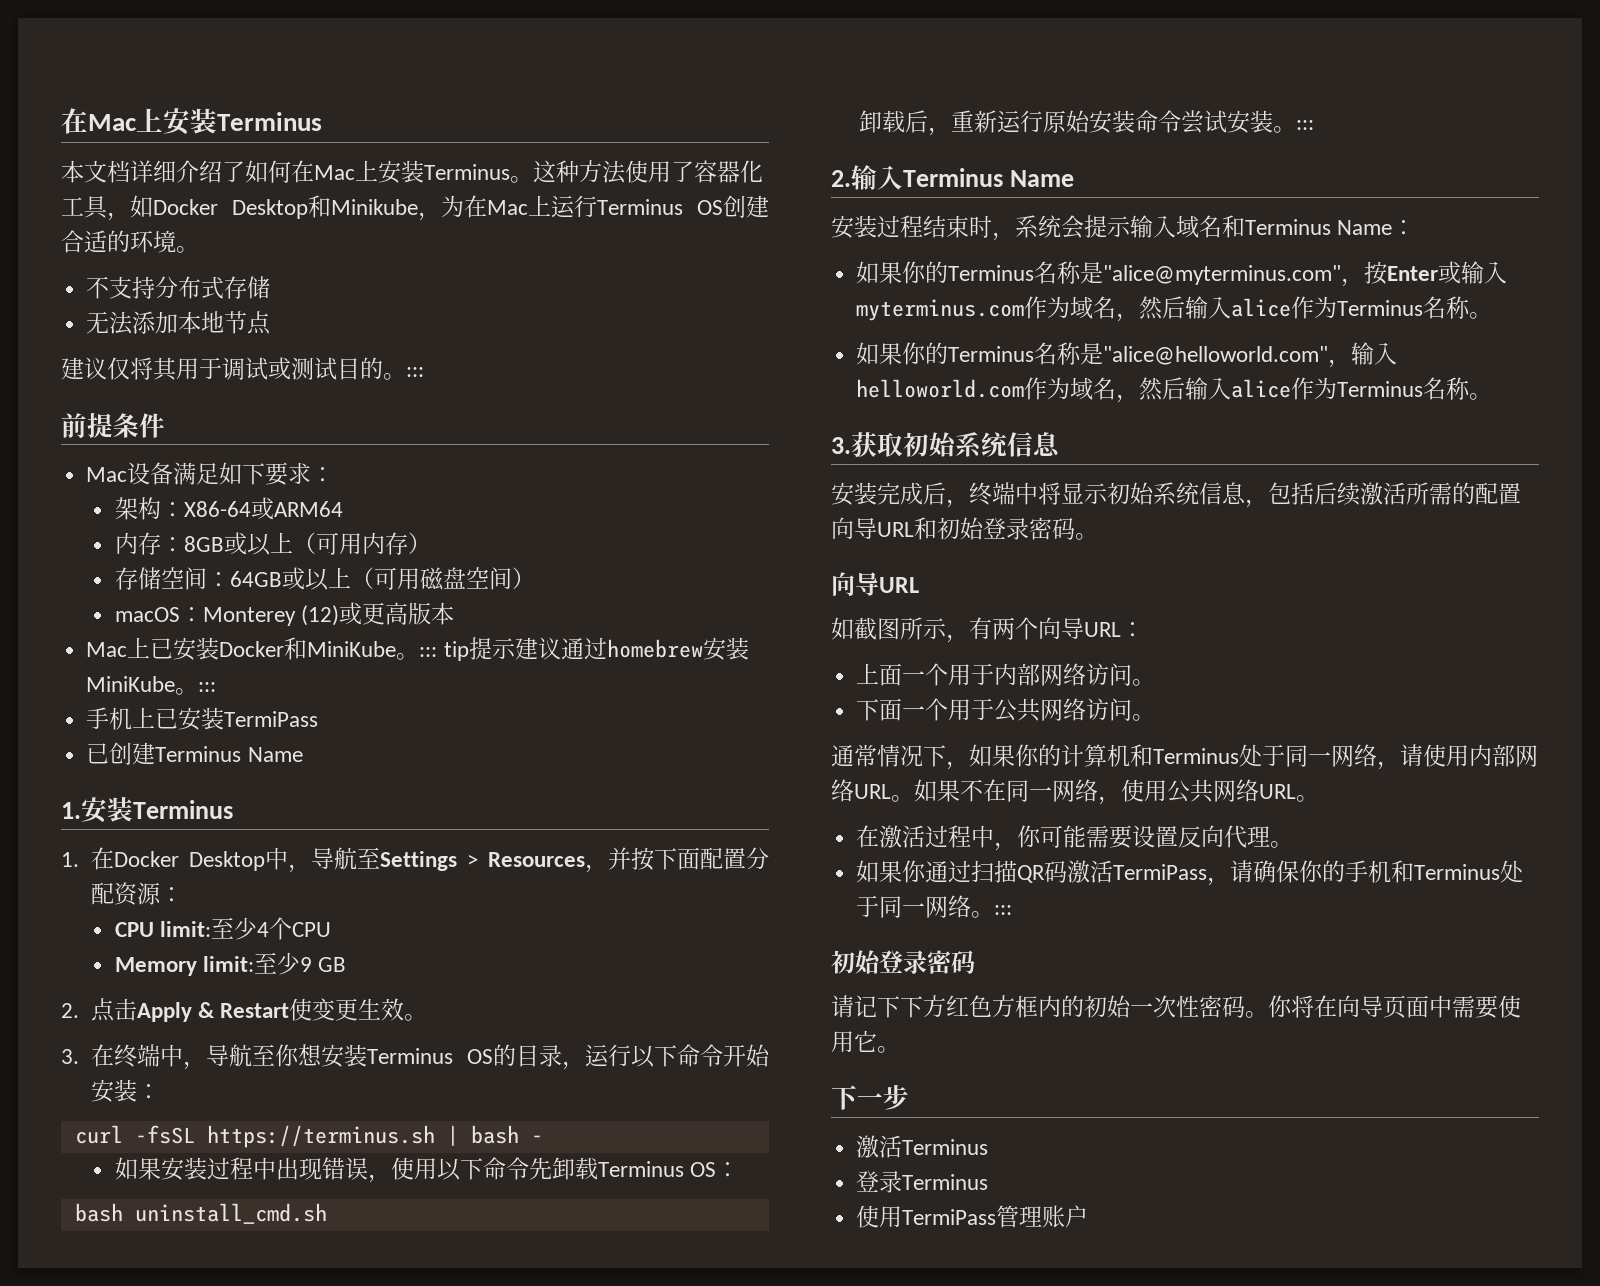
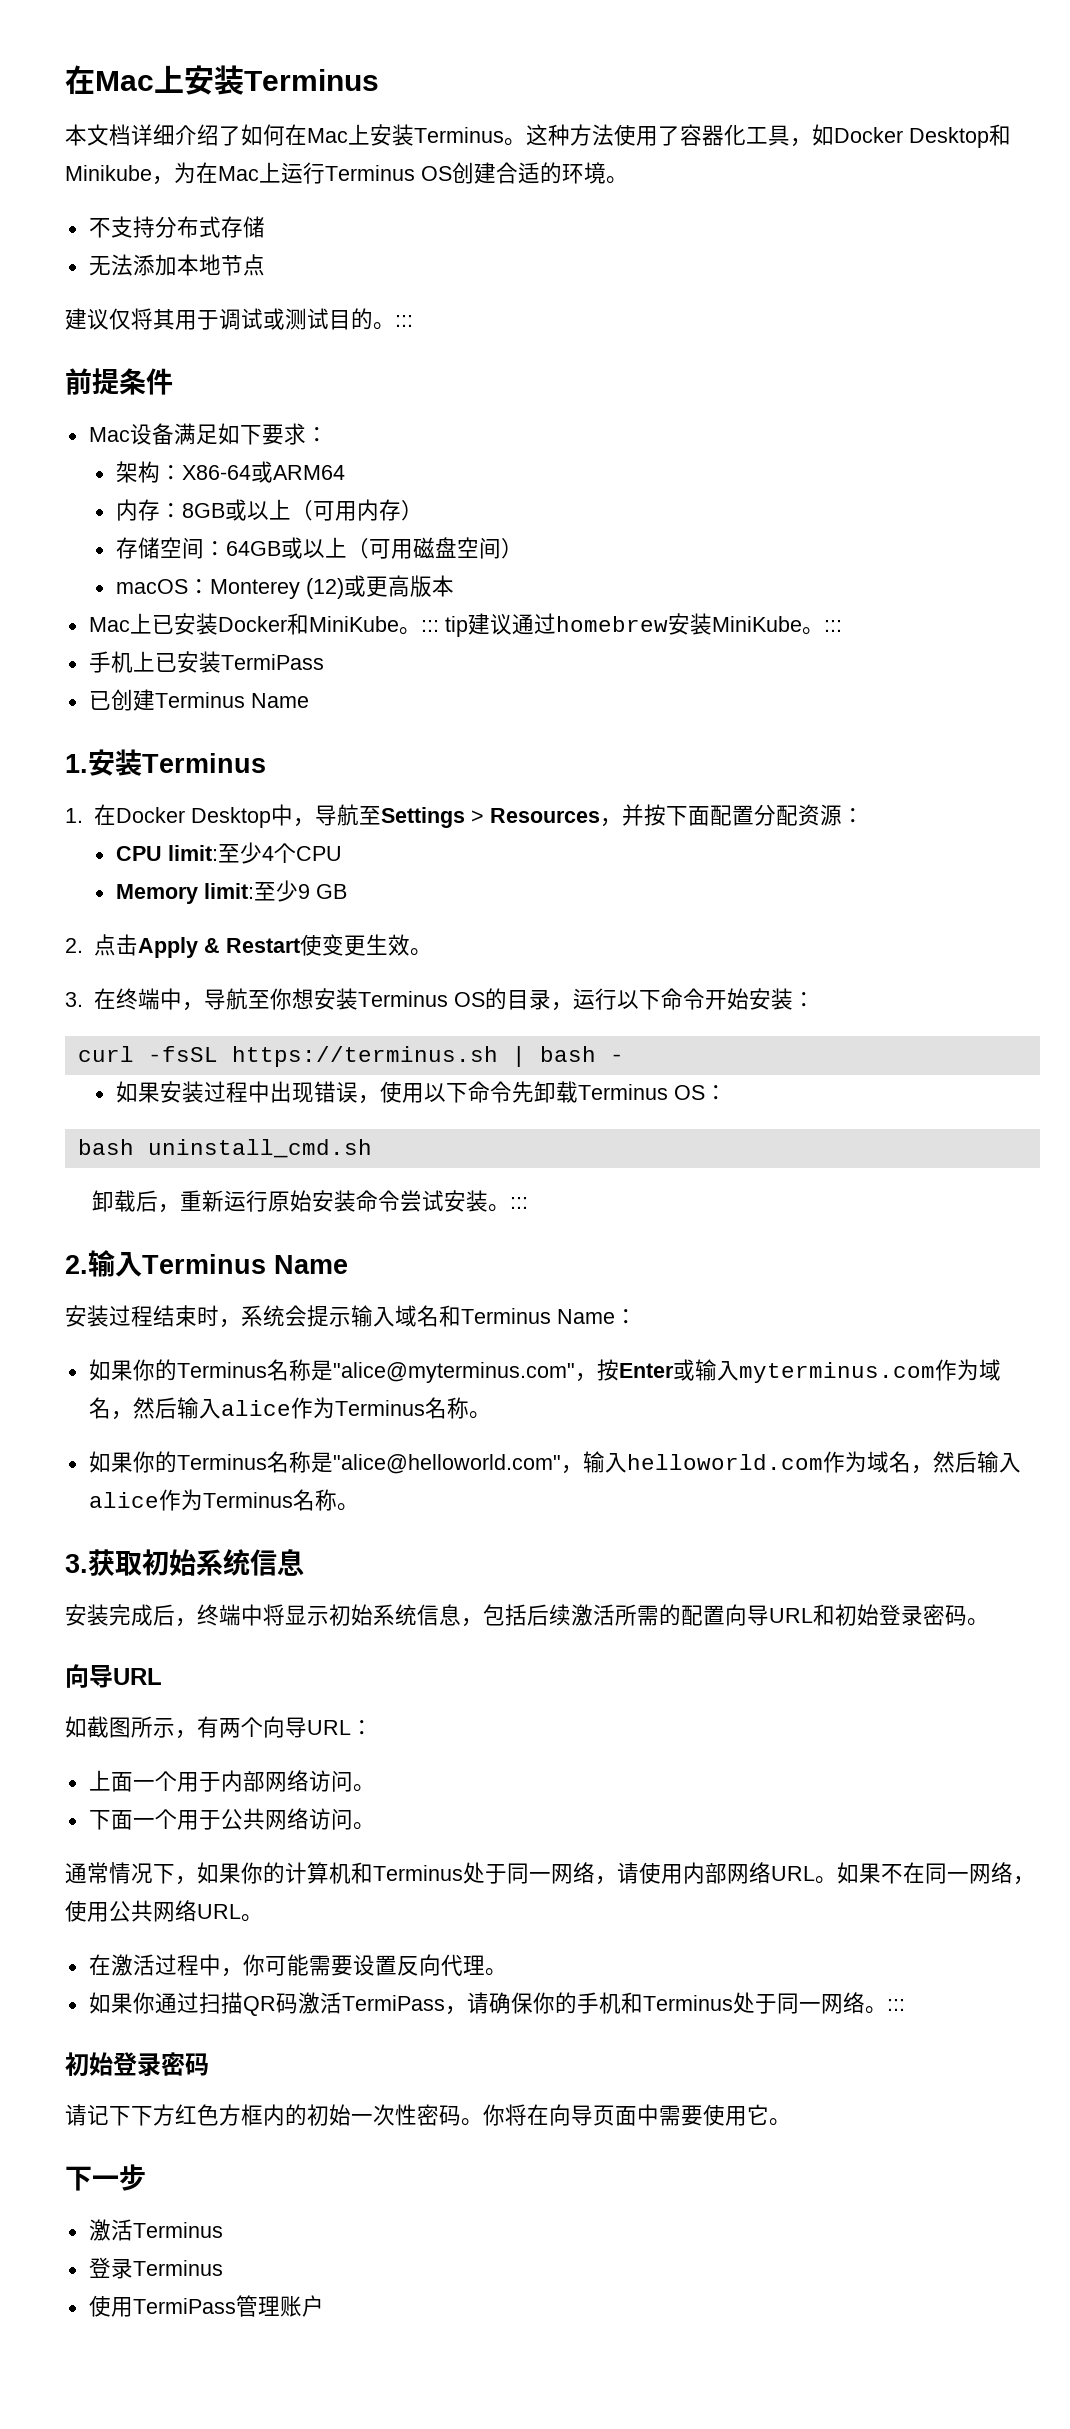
- Mac上已安装Docker和MiniKube。::: tip提示建议通过homebrew安装MiniKube。:::
+ Mac上已安装Docker和MiniKube。::: tip建议通过homebrew安装MiniKube。:::

